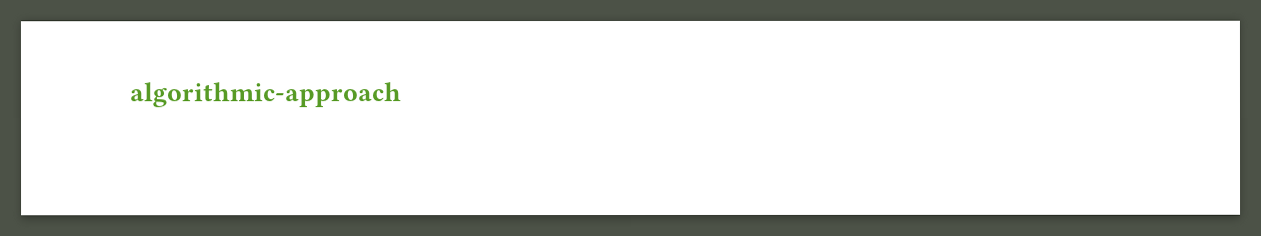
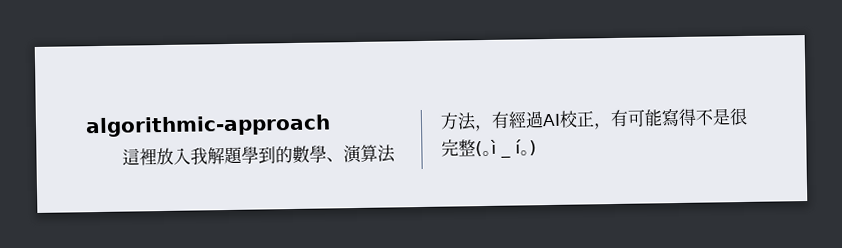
+ 這裡放入我解題學到的數學、演算法方法，有經過AI校正，有可能寫得不是很完整(｡ì _ í｡)

